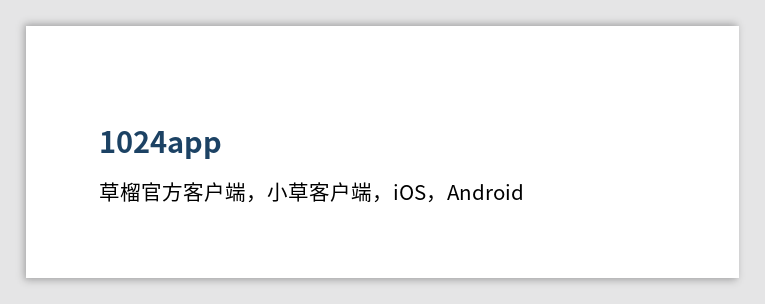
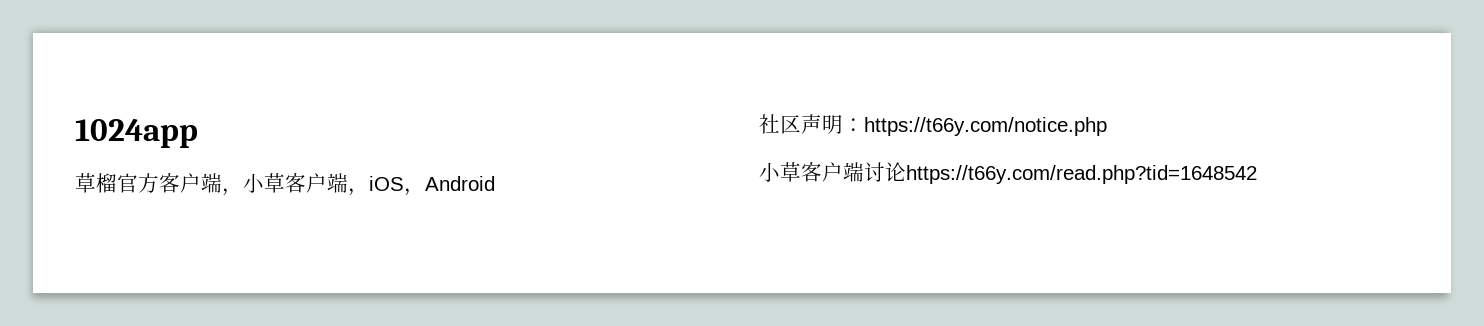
+ 社区声明：https://t66y.com/notice.php
+ 小草客户端讨论https://t66y.com/read.php?tid=1648542

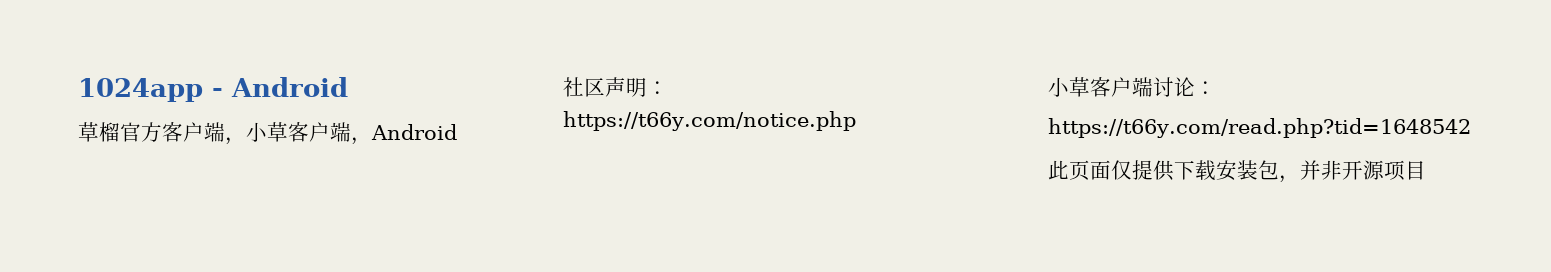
- 1024app
+ 1024app - Android
- 草榴官方客户端，小草客户端，iOS，Android
+ 草榴官方客户端，小草客户端，Android
- 社区声明：https://t66y.com/notice.php
+ 社区声明：
+ https://t66y.com/notice.php
- 小草客户端讨论https://t66y.com/read.php?tid=1648542
+ 小草客户端讨论：
+ https://t66y.com/read.php?tid=1648542
+ 此页面仅提供下载安装包，并非开源项目

